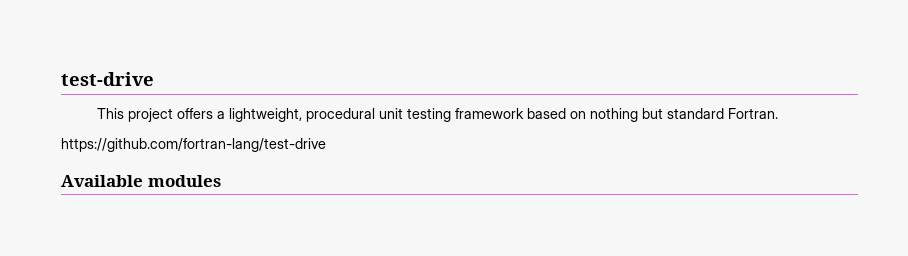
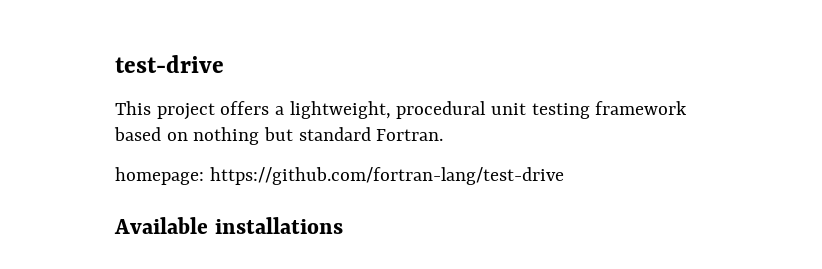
- https://github.com/fortran-lang/test-drive
+ homepage: https://github.com/fortran-lang/test-drive
- Available modules
+ Available installations

